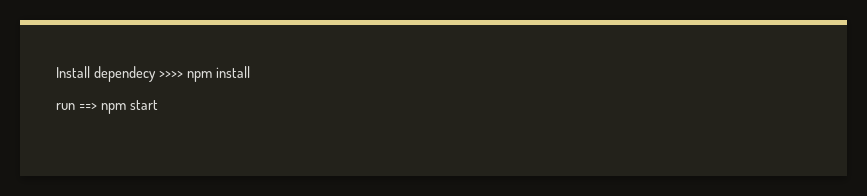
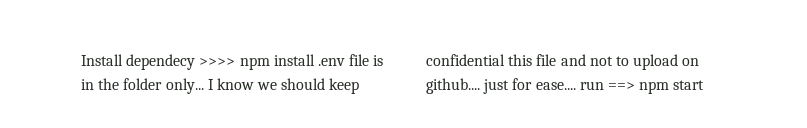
- Install dependecy >>>> npm install
- run ==> npm start
+ Install dependecy >>>> npm install .env file is in the folder only... I know we should keep confidential this file and not to upload on github.... just for ease.... run ==> npm start

